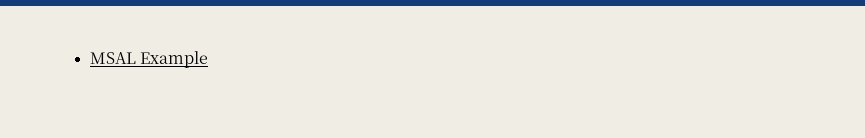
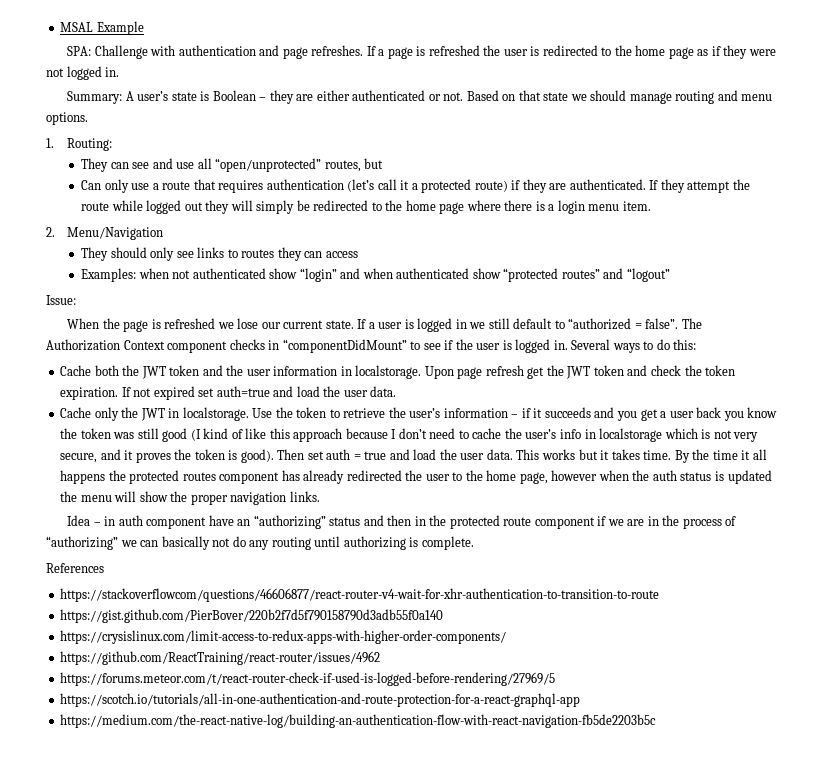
+ SPA: Challenge with authentication and page refreshes. If a page is refreshed the user is redirected to the home page as if they were not logged in.
+ Summary: A user’s state is Boolean – they are either authenticated or not. Based on that state we should manage routing and menu options.
+ 1. Routing:
+ They can see and use all “open/unprotected” routes, but
+ Can only use a route that requires authentication (let’s call it a protected route) if they are authenticated. If they attempt the route while logged out they will simply be redirected to the home page where there is a login menu item.
+ 2. Menu/Navigation
+ They should only see links to routes they can access
+ Examples: when not authenticated show “login” and when authenticated show “protected routes” and “logout”
+ Issue:
+ When the page is refreshed we lose our current state. If a user is logged in we still default to “authorized = false”. The Authorization Context component checks in “componentDidMount” to see if the user is logged in. Several ways to do this:
+ Cache both the JWT token and the user information in localstorage. Upon page refresh get the JWT token and check the token expiration. If not expired set auth=true and load the user data.
+ Cache only the JWT in localstorage. Use the token to retrieve the user’s information – if it succeeds and you get a user back you know the token was still good (I kind of like this approach because I don’t need to cache the user’s info in localstorage which is not very secure, and it proves the token is good). Then set auth = true and load the user data. This works but it takes time. By the time it all happens the protected routes component has already redirected the user to the home page, however when the auth status is updated the menu will show the proper navigation links.
+ Idea – in auth component have an “authorizing” status and then in the protected route component if we are in the process of “authorizing” we can basically not do any routing until authorizing is complete.
+ References
+ https://stackoverflowcom/questions/46606877/react-router-v4-wait-for-xhr-authentication-to-transition-to-route
+ https://gist.github.com/PierBover/220b2f7d5f790158790d3adb55f0a140
+ https://crysislinux.com/limit-access-to-redux-apps-with-higher-order-components/
+ https://github.com/ReactTraining/react-router/issues/4962
+ https://forums.meteor.com/t/react-router-check-if-used-is-logged-before-rendering/27969/5
+ https://scotch.io/tutorials/all-in-one-authentication-and-route-protection-for-a-react-graphql-app
+ https://medium.com/the-react-native-log/building-an-authentication-flow-with-react-navigation-fb5de2203b5c

